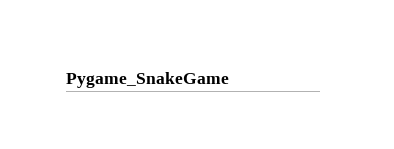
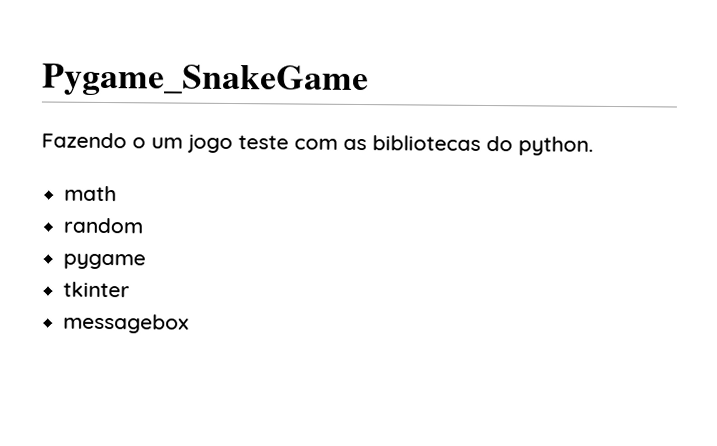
+ Fazendo o um jogo teste com as bibliotecas do python.
+ math
+ random
+ pygame
+ tkinter
+ messagebox

